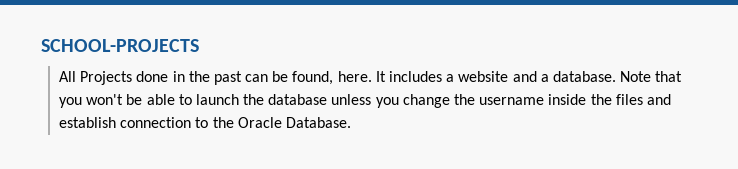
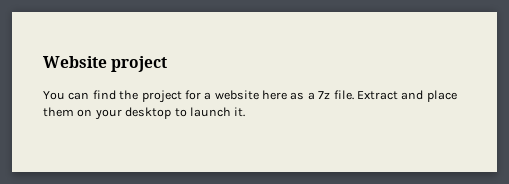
- SCHOOL-PROJECTS
- All Projects done in the past can be found, here. It includes a website and a database. Note that you won't be able to launch the database unless you change the username inside the files and establish connection to the Oracle Database.
+ Website project
+ You can find the project for a website here as a 7z file. Extract and place them on your desktop to launch it.

